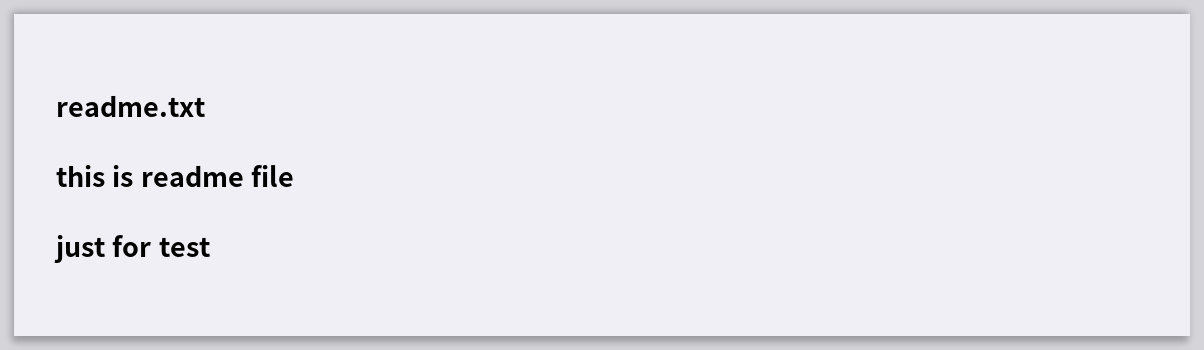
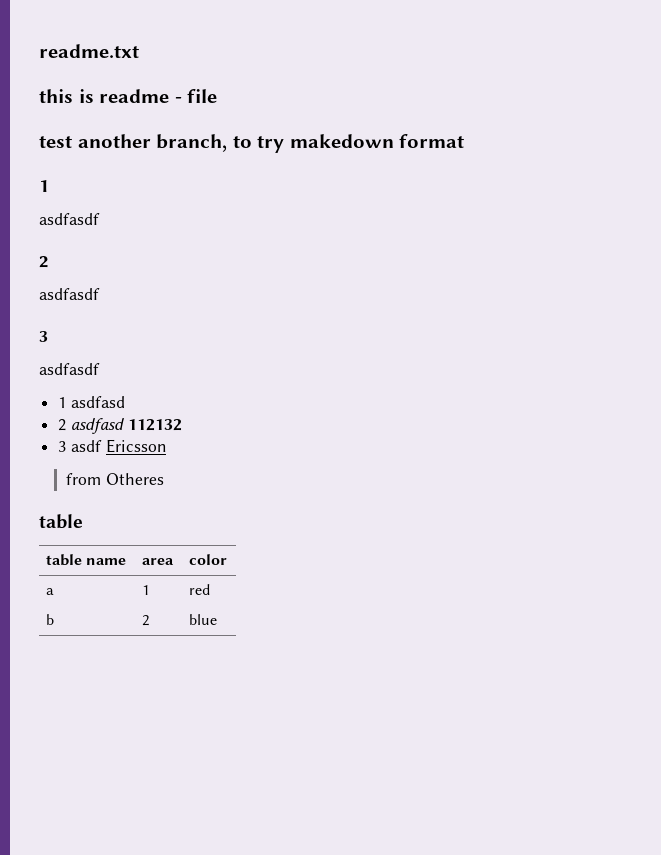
- this is readme file
+ this is readme - file
- just for test
+ test another branch, to try makedown format
+ 1
+ asdfasdf
+ 2
+ asdfasdf
+ 3
+ asdfasdf
+ 1 asdfasd
+ 2 asdfasd 112132
+ 3 asdf Ericsson
+ from Otheres
+ table
+ table name | area | color
+ a | 1 | red
+ b | 2 | blue

